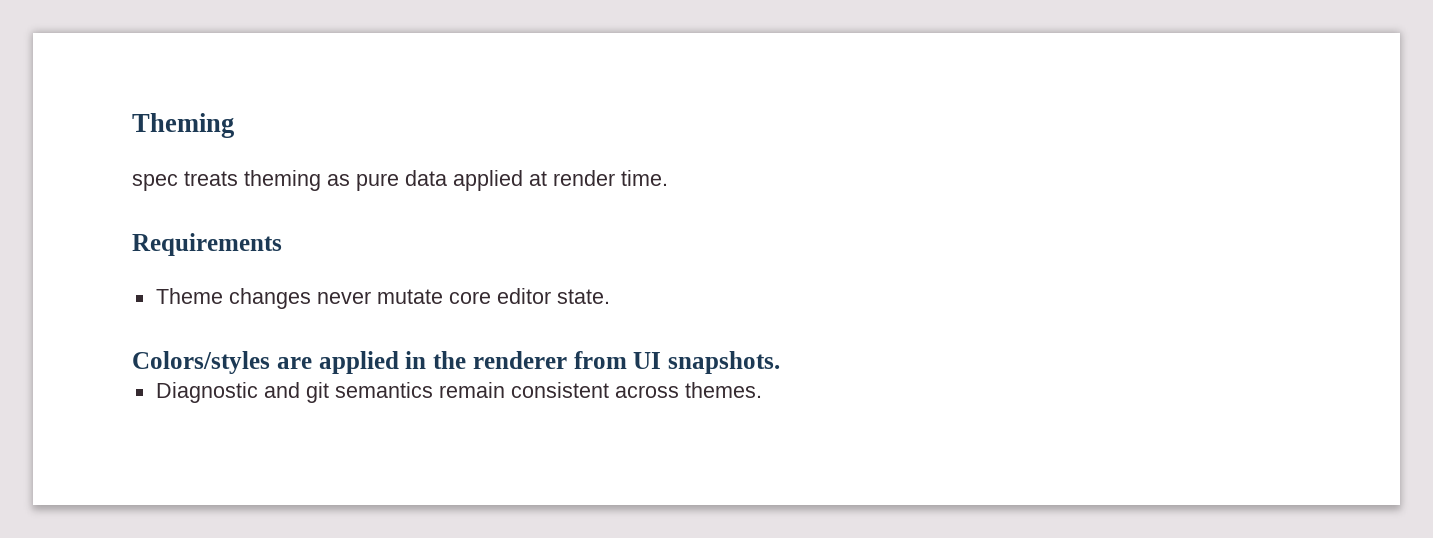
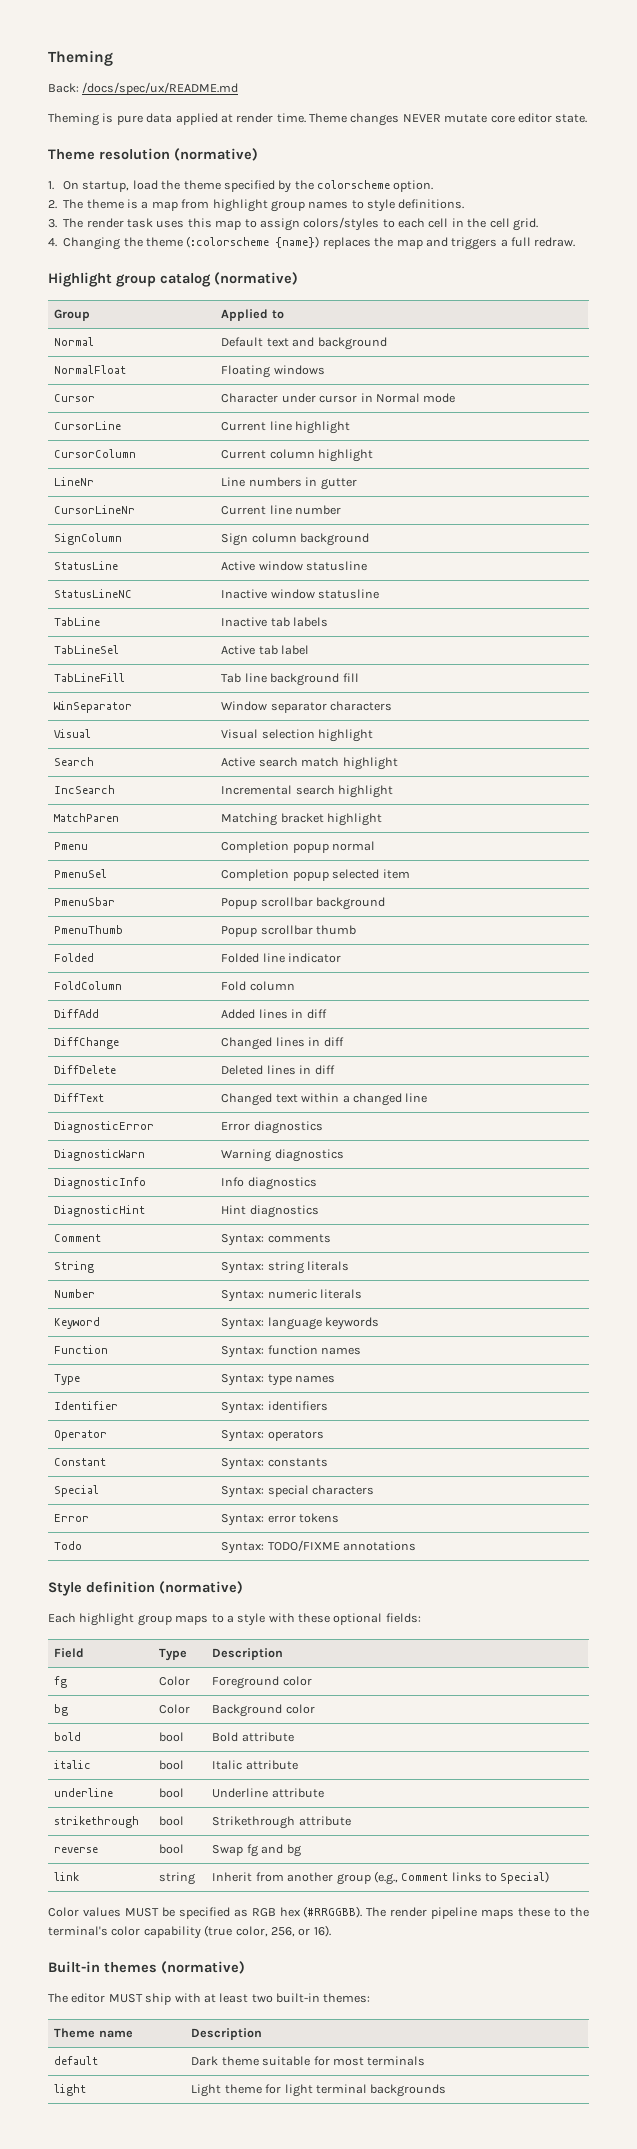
- spec treats theming as pure data applied at render time.
- Requirements
- Theme changes never mutate core editor state.
+ Back: /docs/spec/ux/README.md
+ Theming is pure data applied at render time. Theme changes NEVER mutate core editor state.
- Colors/styles are applied in the renderer from UI snapshots.
- Diagnostic and git semantics remain consistent across themes.
+ Theme resolution (normative)
+ 1. On startup, load the theme specified by the colorscheme option.
+ 2. The theme is a map from highlight group names to style definitions.
+ 3. The render task uses this map to assign colors/styles to each cell in the cell grid.
+ 4. Changing the theme (:colorscheme {name}) replaces the map and triggers a full redraw.
+ Highlight group catalog (normative)
+ Group | Applied to
+ Normal | Default text and background
+ NormalFloat | Floating windows
+ Cursor | Character under cursor in Normal mode
+ CursorLine | Current line highlight
+ CursorColumn | Current column highlight
+ LineNr | Line numbers in gutter
+ CursorLineNr | Current line number
+ SignColumn | Sign column background
+ StatusLine | Active window statusline
+ StatusLineNC | Inactive window statusline
+ TabLine | Inactive tab labels
+ TabLineSel | Active tab label
+ TabLineFill | Tab line background fill
+ WinSeparator | Window separator characters
+ Visual | Visual selection highlight
+ Search | Active search match highlight
+ IncSearch | Incremental search highlight
+ MatchParen | Matching bracket highlight
+ Pmenu | Completion popup normal
+ PmenuSel | Completion popup selected item
+ PmenuSbar | Popup scrollbar background
+ PmenuThumb | Popup scrollbar thumb
+ Folded | Folded line indicator
+ FoldColumn | Fold column
+ DiffAdd | Added lines in diff
+ DiffChange | Changed lines in diff
+ DiffDelete | Deleted lines in diff
+ DiffText | Changed text within a changed line
+ DiagnosticError | Error diagnostics
+ DiagnosticWarn | Warning diagnostics
+ DiagnosticInfo | Info diagnostics
+ DiagnosticHint | Hint diagnostics
+ Comment | Syntax: comments
+ String | Syntax: string literals
+ Number | Syntax: numeric literals
+ Keyword | Syntax: language keywords
+ Function | Syntax: function names
+ Type | Syntax: type names
+ Identifier | Syntax: identifiers
+ Operator | Syntax: operators
+ Constant | Syntax: constants
+ Special | Syntax: special characters
+ Error | Syntax: error tokens
+ Todo | Syntax: TODO/FIXME annotations
+ Style definition (normative)
+ Each highlight group maps to a style with these optional fields:
+ Field | Type | Description
+ fg | Color | Foreground color
+ bg | Color | Background color
+ bold | bool | Bold attribute
+ italic | bool | Italic attribute
+ underline | bool | Underline attribute
+ strikethrough | bool | Strikethrough attribute
+ reverse | bool | Swap fg and bg
+ link | string | Inherit from another group (e.g., Comment links to Special)
+ Color values MUST be specified as RGB hex (#RRGGBB). The render pipeline maps these to the terminal's color capability (true color, 256, or 16).
+ Built-in themes (normative)
+ The editor MUST ship with at least two built-in themes:
+ Theme name | Description
+ default | Dark theme suitable for most terminals
+ light | Light theme for light terminal backgrounds

